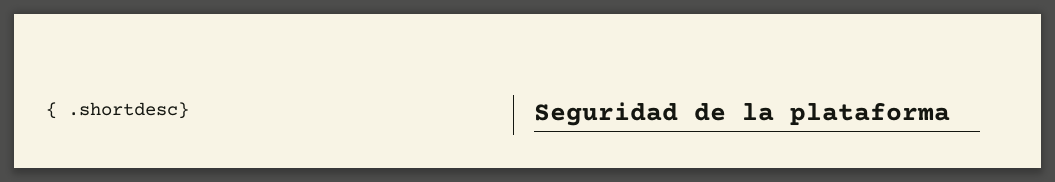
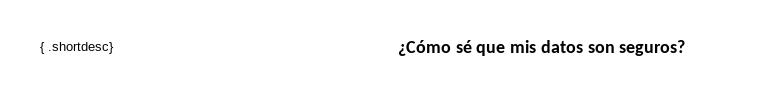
- Seguridad de la plataforma
+ ¿Cómo sé que mis datos son seguros?

